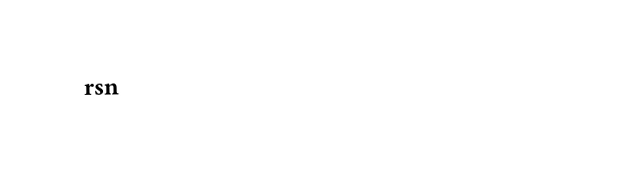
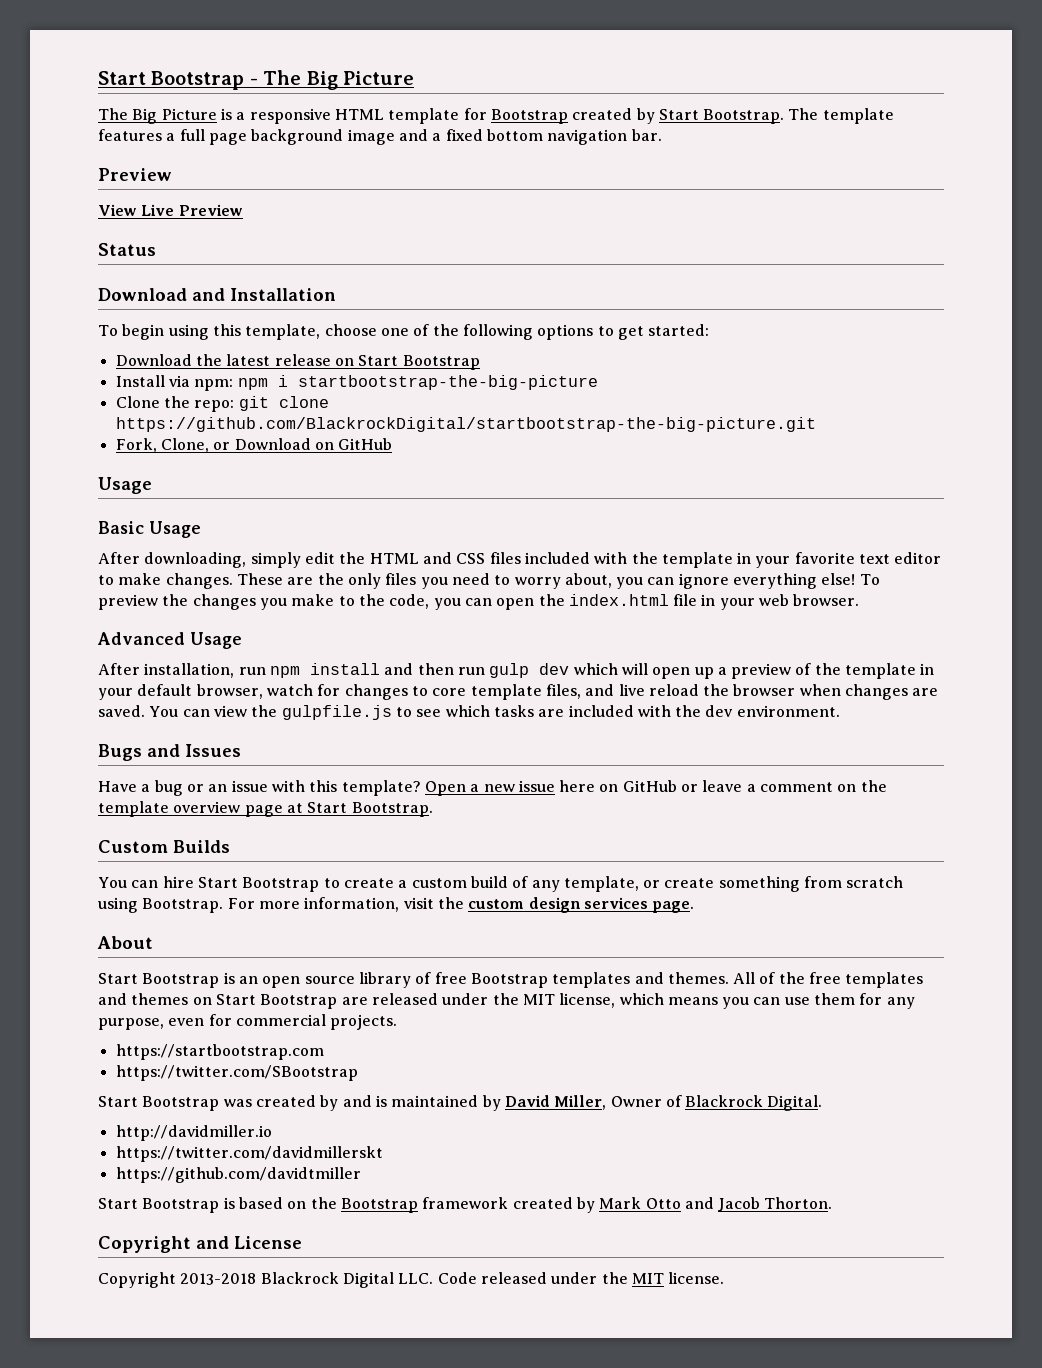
- rsn
+ Start Bootstrap - The Big Picture
+ The Big Picture is a responsive HTML template for Bootstrap created by Start Bootstrap. The template features a full page background image and a fixed bottom navigation bar.
+ Preview
+ View Live Preview
+ Status
+ Download and Installation
+ To begin using this template, choose one of the following options to get started:
+ Download the latest release on Start Bootstrap
+ Install via npm: npm i startbootstrap-the-big-picture
+ Clone the repo: git clone https://github.com/BlackrockDigital/startbootstrap-the-big-picture.git
+ Fork, Clone, or Download on GitHub
+ Usage
+ Basic Usage
+ After downloading, simply edit the HTML and CSS files included with the template in your favorite text editor to make changes. These are the only files you need to worry about, you can ignore everything else! To preview the changes you make to the code, you can open the index.html file in your web browser.
+ Advanced Usage
+ After installation, run npm install and then run gulp dev which will open up a preview of the template in your default browser, watch for changes to core template files, and live reload the browser when changes are saved. You can view the gulpfile.js to see which tasks are included with the dev environment.
+ Bugs and Issues
+ Have a bug or an issue with this template? Open a new issue here on GitHub or leave a comment on the template overview page at Start Bootstrap.
+ Custom Builds
+ You can hire Start Bootstrap to create a custom build of any template, or create something from scratch using Bootstrap. For more information, visit the custom design services page.
+ About
+ Start Bootstrap is an open source library of free Bootstrap templates and themes. All of the free templates and themes on Start Bootstrap are released under the MIT license, which means you can use them for any purpose, even for commercial projects.
+ https://startbootstrap.com
+ https://twitter.com/SBootstrap
+ Start Bootstrap was created by and is maintained by David Miller, Owner of Blackrock Digital.
+ http://davidmiller.io
+ https://twitter.com/davidmillerskt
+ https://github.com/davidtmiller
+ Start Bootstrap is based on the Bootstrap framework created by Mark Otto and Jacob Thorton.
+ Copyright and License
+ Copyright 2013-2018 Blackrock Digital LLC. Code released under the MIT license.

